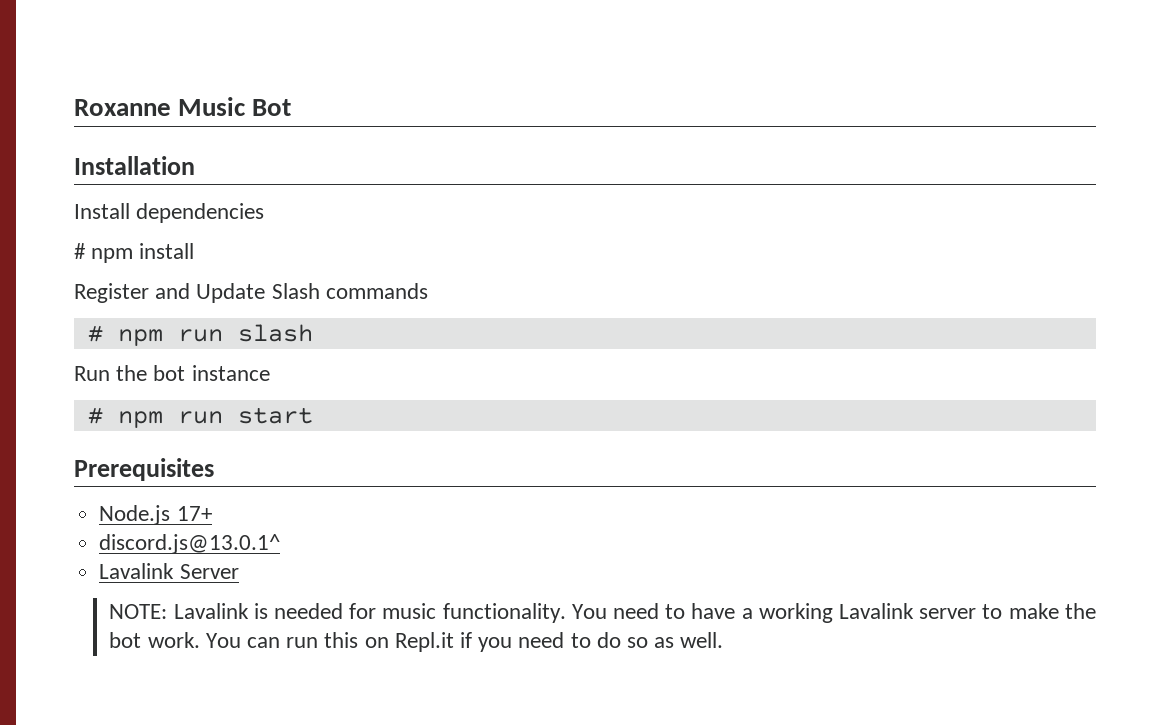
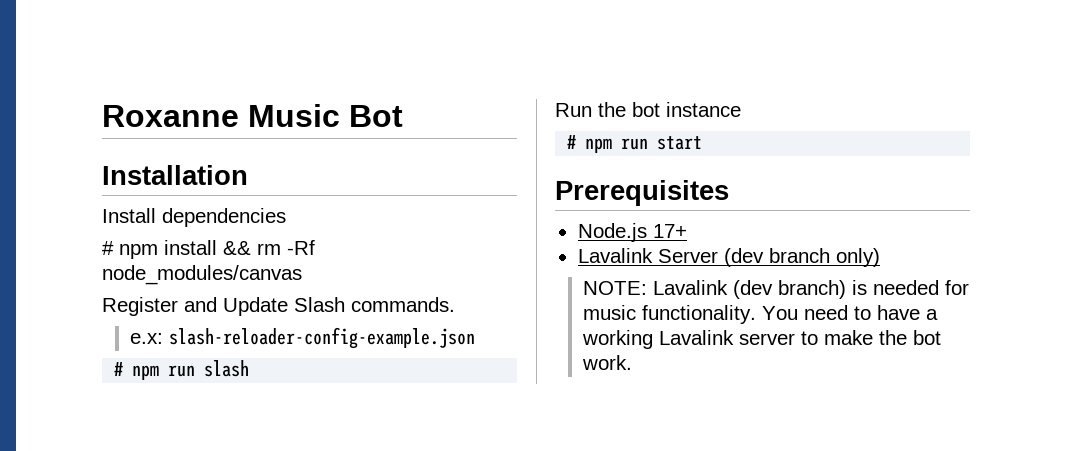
- # npm install
+ # npm install && rm -Rf node_modules/canvas
- Register and Update Slash commands
+ Register and Update Slash commands.
+ e.x: slash-reloader-config-example.json
- discord.js@13.0.1^
- Lavalink Server
+ Lavalink Server (dev branch only)
- NOTE: Lavalink is needed for music functionality.
+ NOTE: Lavalink (dev branch) is needed for music functionality.
- You can run this on Repl.it if you need to do so as well.

